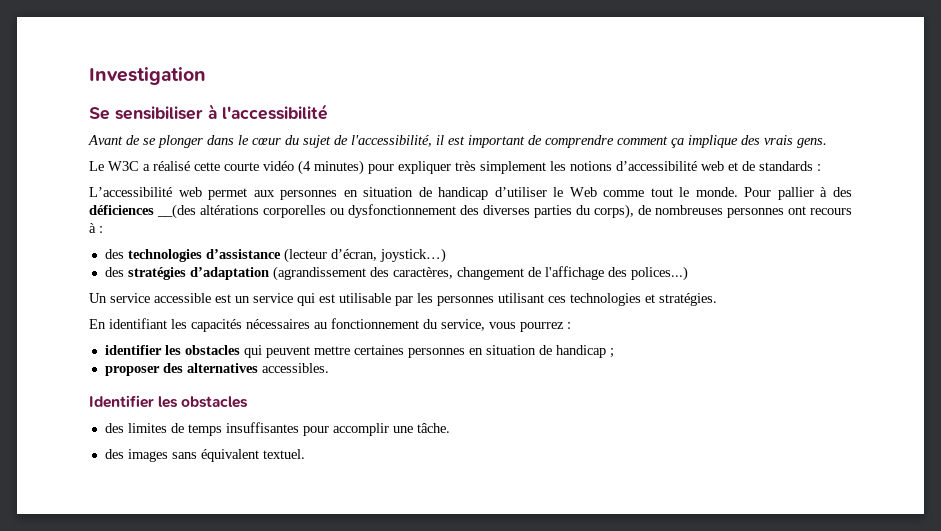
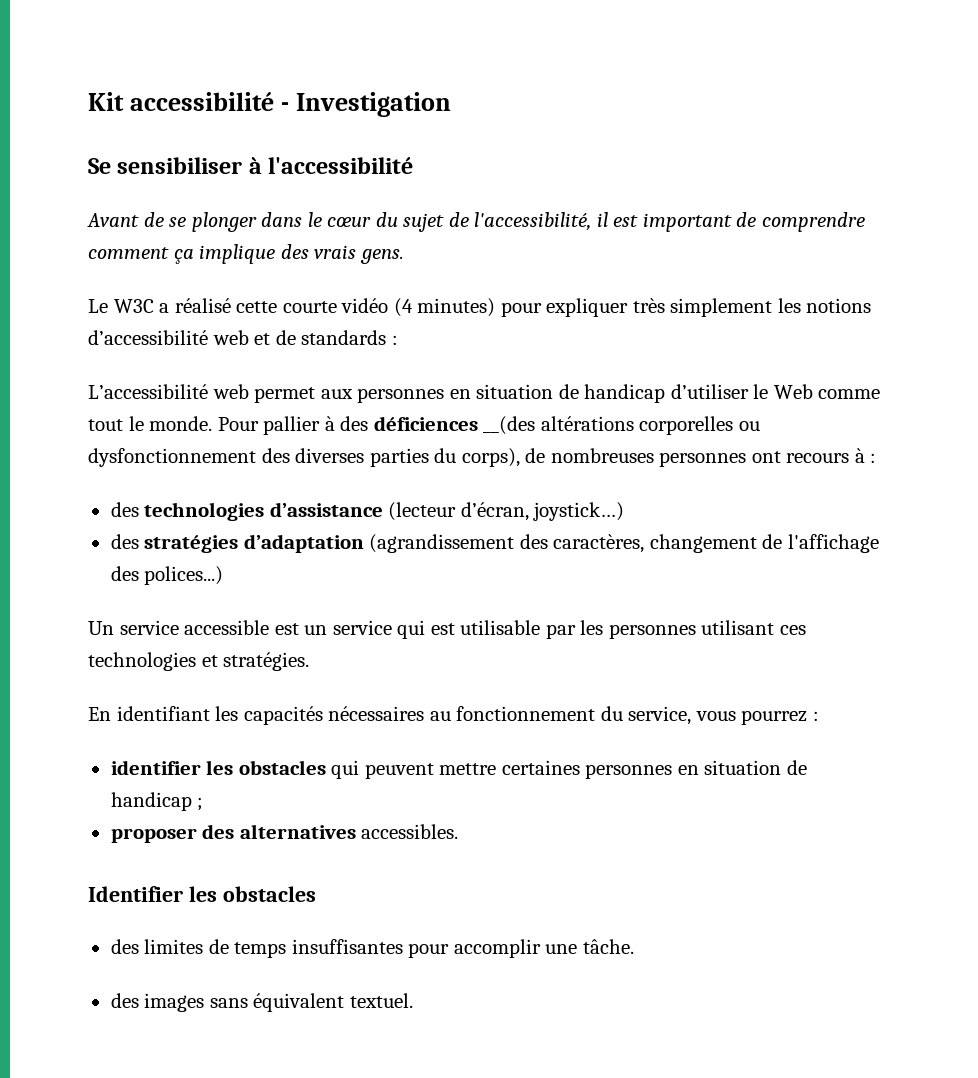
- Investigation
+ Kit accessibilité - Investigation

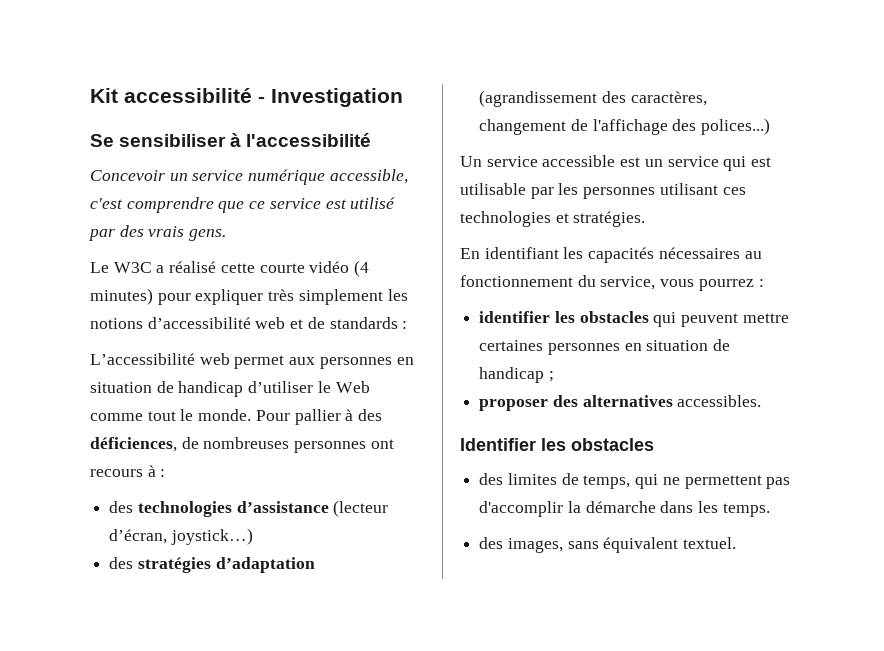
- Avant de se plonger dans le cœur du sujet de l'accessibilité, il est important de comprendre comment ça implique des vrais gens.
+ Concevoir un service numérique accessible, c'est comprendre que ce service est utilisé par des vrais gens.
- Pour pallier à des déficiences __(des altérations corporelles ou dysfonctionnement des diverses parties du corps), de nombreuses personnes ont recours à :
+ Pour pallier à des déficiences, de nombreuses personnes ont recours à :
- des limites de temps insuffisantes pour accomplir une tâche.
- des images sans équivalent textuel.
+ des limites de temps, qui ne permettent pas d'accomplir la démarche dans les temps.
+ des images, sans équivalent textuel.

